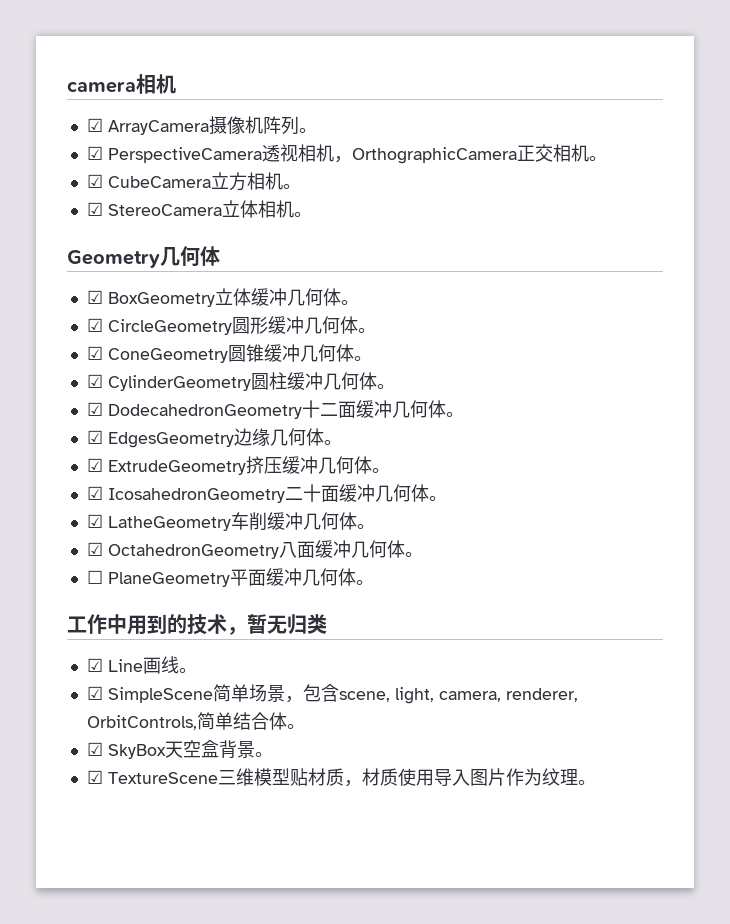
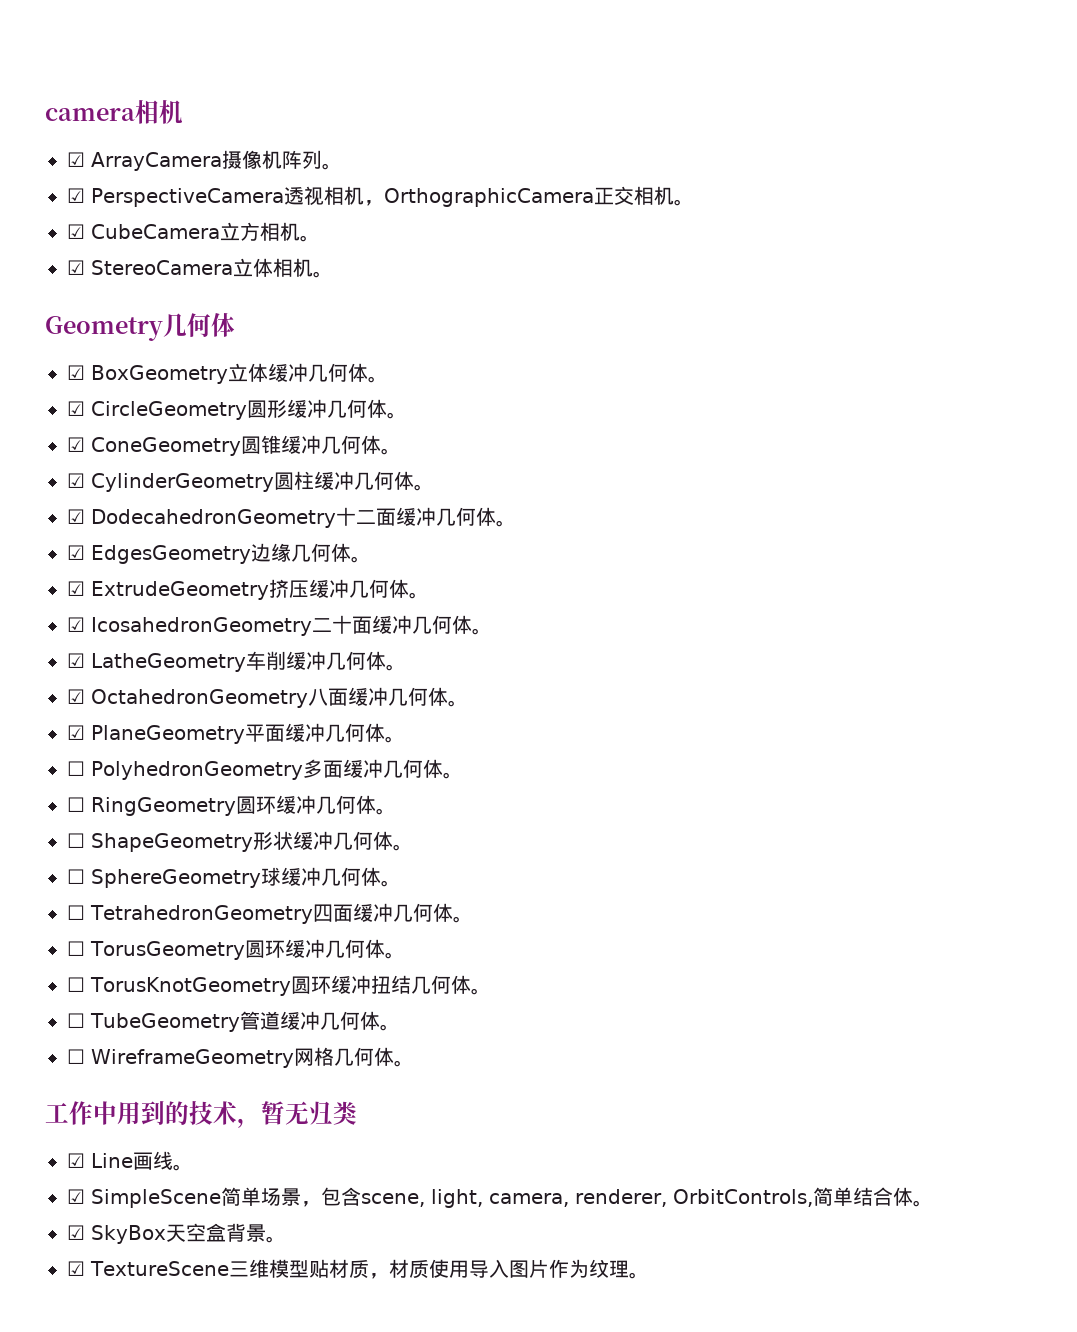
- ☐ PlaneGeometry平面缓冲几何体。
+ ☑ PlaneGeometry平面缓冲几何体。
+ ☐ PolyhedronGeometry多面缓冲几何体。
+ ☐ RingGeometry圆环缓冲几何体。
+ ☐ ShapeGeometry形状缓冲几何体。
+ ☐ SphereGeometry球缓冲几何体。
+ ☐ TetrahedronGeometry四面缓冲几何体。
+ ☐ TorusGeometry圆环缓冲几何体。
+ ☐ TorusKnotGeometry圆环缓冲扭结几何体。
+ ☐ TubeGeometry管道缓冲几何体。
+ ☐ WireframeGeometry网格几何体。

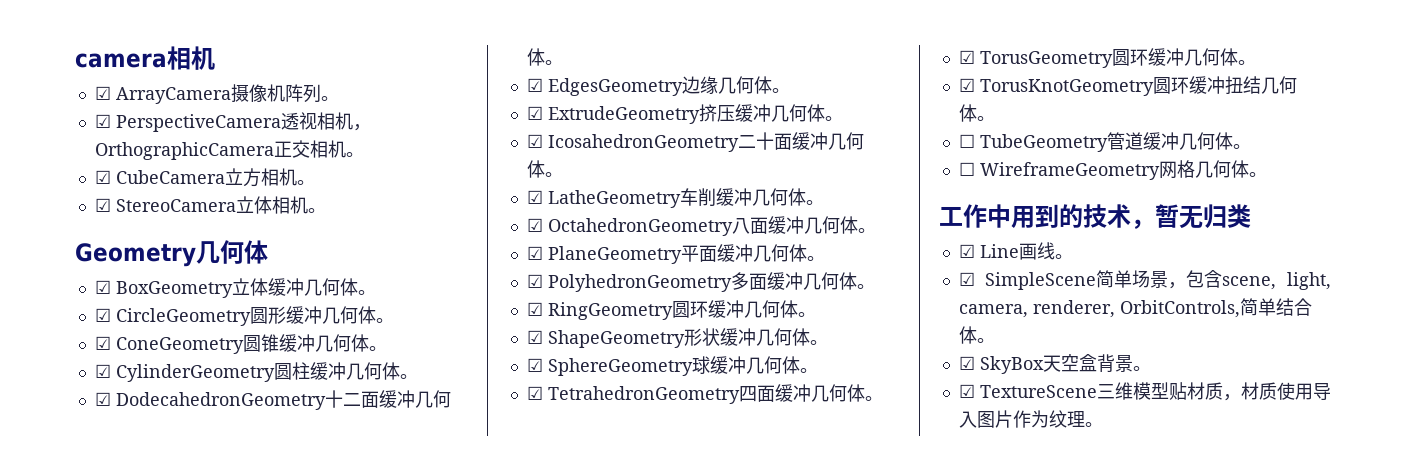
- ☐ PolyhedronGeometry多面缓冲几何体。
+ ☑ PolyhedronGeometry多面缓冲几何体。
- ☐ RingGeometry圆环缓冲几何体。
+ ☑ RingGeometry圆环缓冲几何体。
- ☐ ShapeGeometry形状缓冲几何体。
+ ☑ ShapeGeometry形状缓冲几何体。
- ☐ SphereGeometry球缓冲几何体。
+ ☑ SphereGeometry球缓冲几何体。
- ☐ TetrahedronGeometry四面缓冲几何体。
+ ☑ TetrahedronGeometry四面缓冲几何体。
- ☐ TorusGeometry圆环缓冲几何体。
+ ☑ TorusGeometry圆环缓冲几何体。
- ☐ TorusKnotGeometry圆环缓冲扭结几何体。
+ ☑ TorusKnotGeometry圆环缓冲扭结几何体。

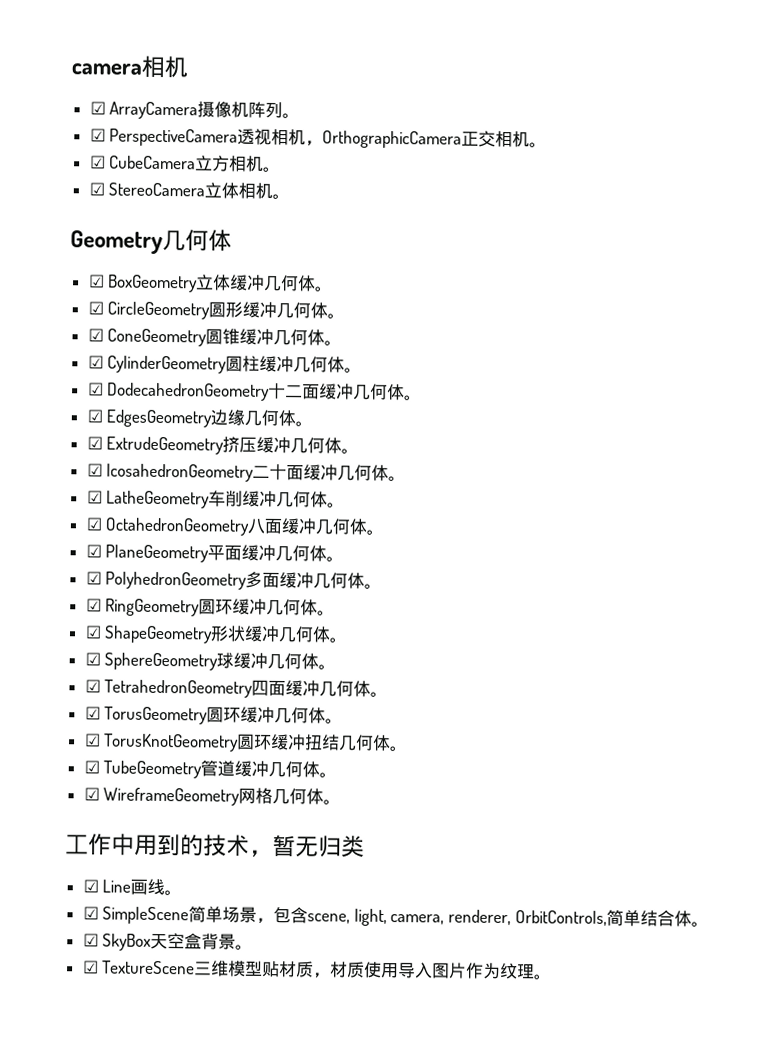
- ☐ TubeGeometry管道缓冲几何体。
+ ☑ TubeGeometry管道缓冲几何体。
- ☐ WireframeGeometry网格几何体。
+ ☑ WireframeGeometry网格几何体。

